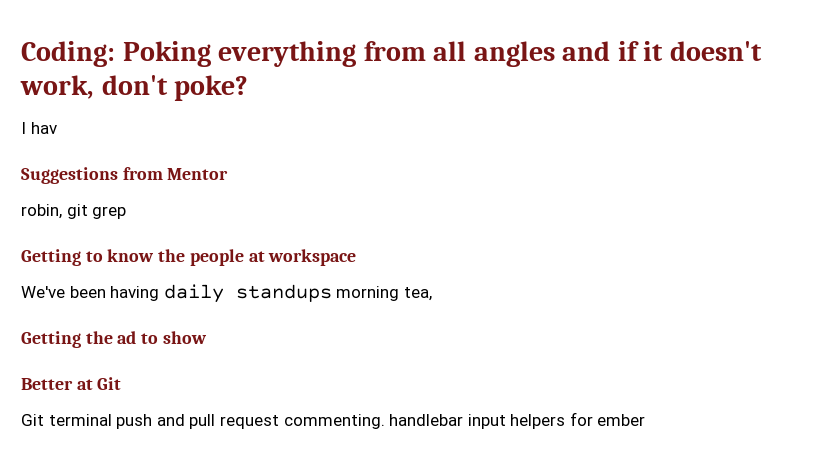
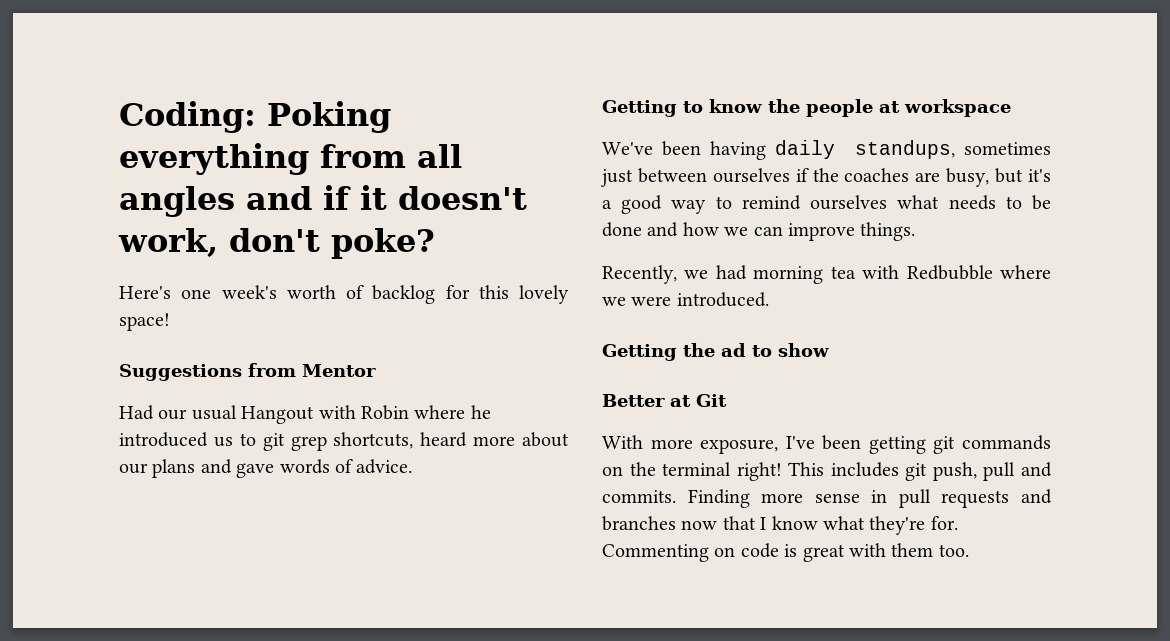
- I hav
+ Here's one week's worth of backlog for this lovely space!
  Suggestions from Mentor
- robin, git grep
+ Had our usual Hangout with Robin where he introduced us to git grep shortcuts, heard more about our plans and gave words of advice.
- We've been having daily standups morning tea,
+ We've been having daily standups, sometimes just between ourselves if the coaches are busy, but it's a good way to remind ourselves what needs to be done and how we can improve things.
+ Recently, we had morning tea with Redbubble where we were introduced.
- Git terminal push and pull request commenting. handlebar input helpers for ember
+ With more exposure, I've been getting git commands on the terminal right! This includes git push, pull and commits. Finding more sense in pull requests and branches now that I know what they're for. Commenting on code is great with them too.

